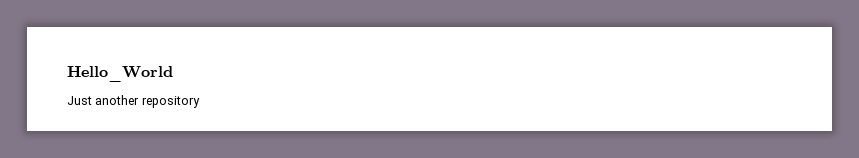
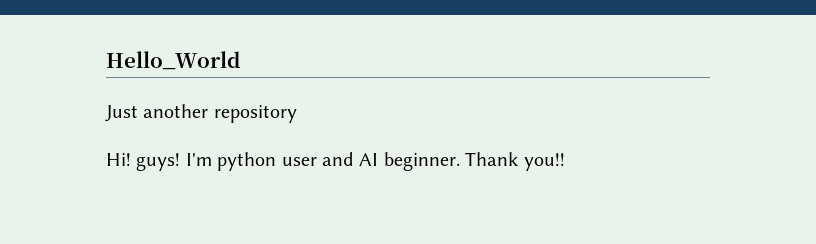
+ Hi! guys! I'm python user and AI beginner. Thank you!!

